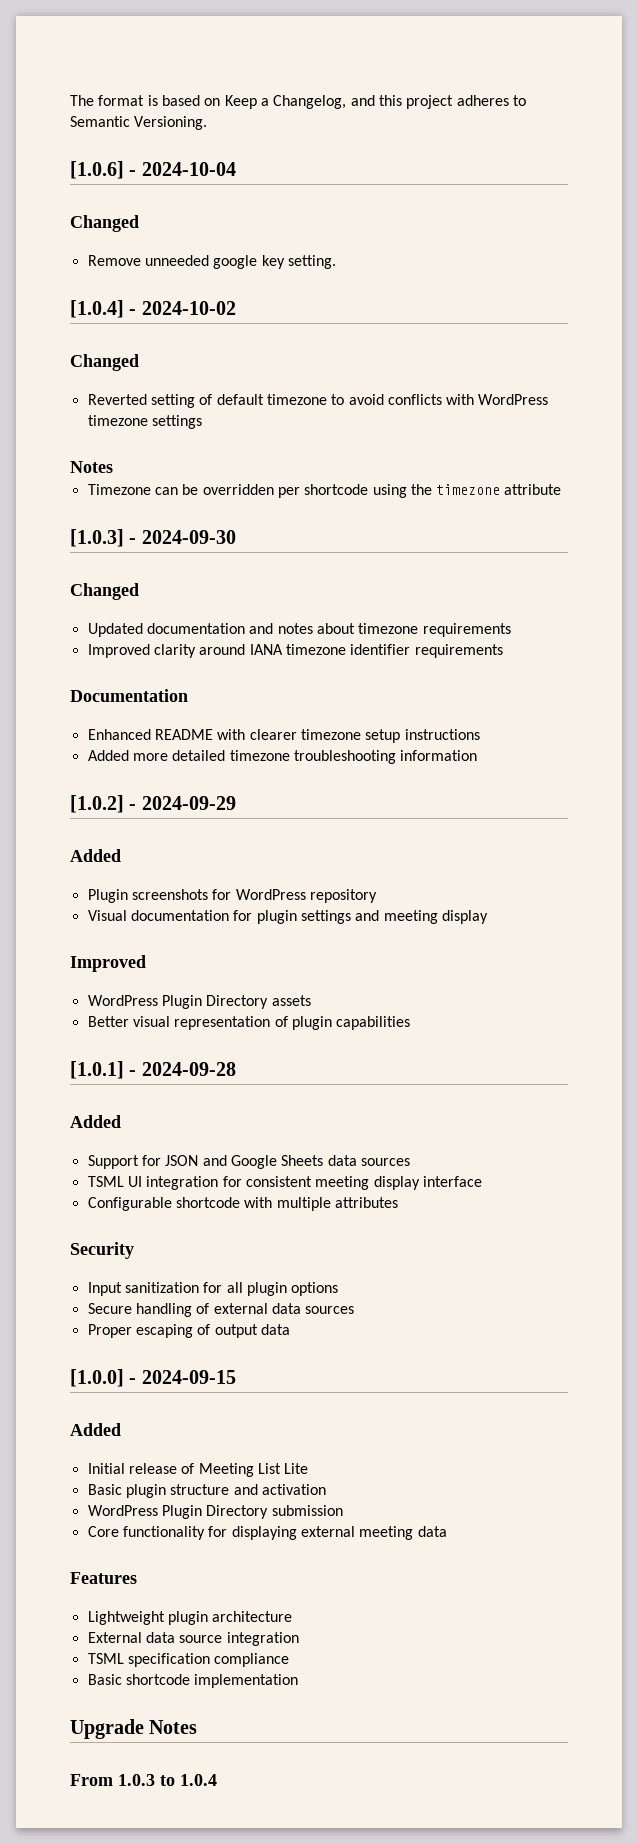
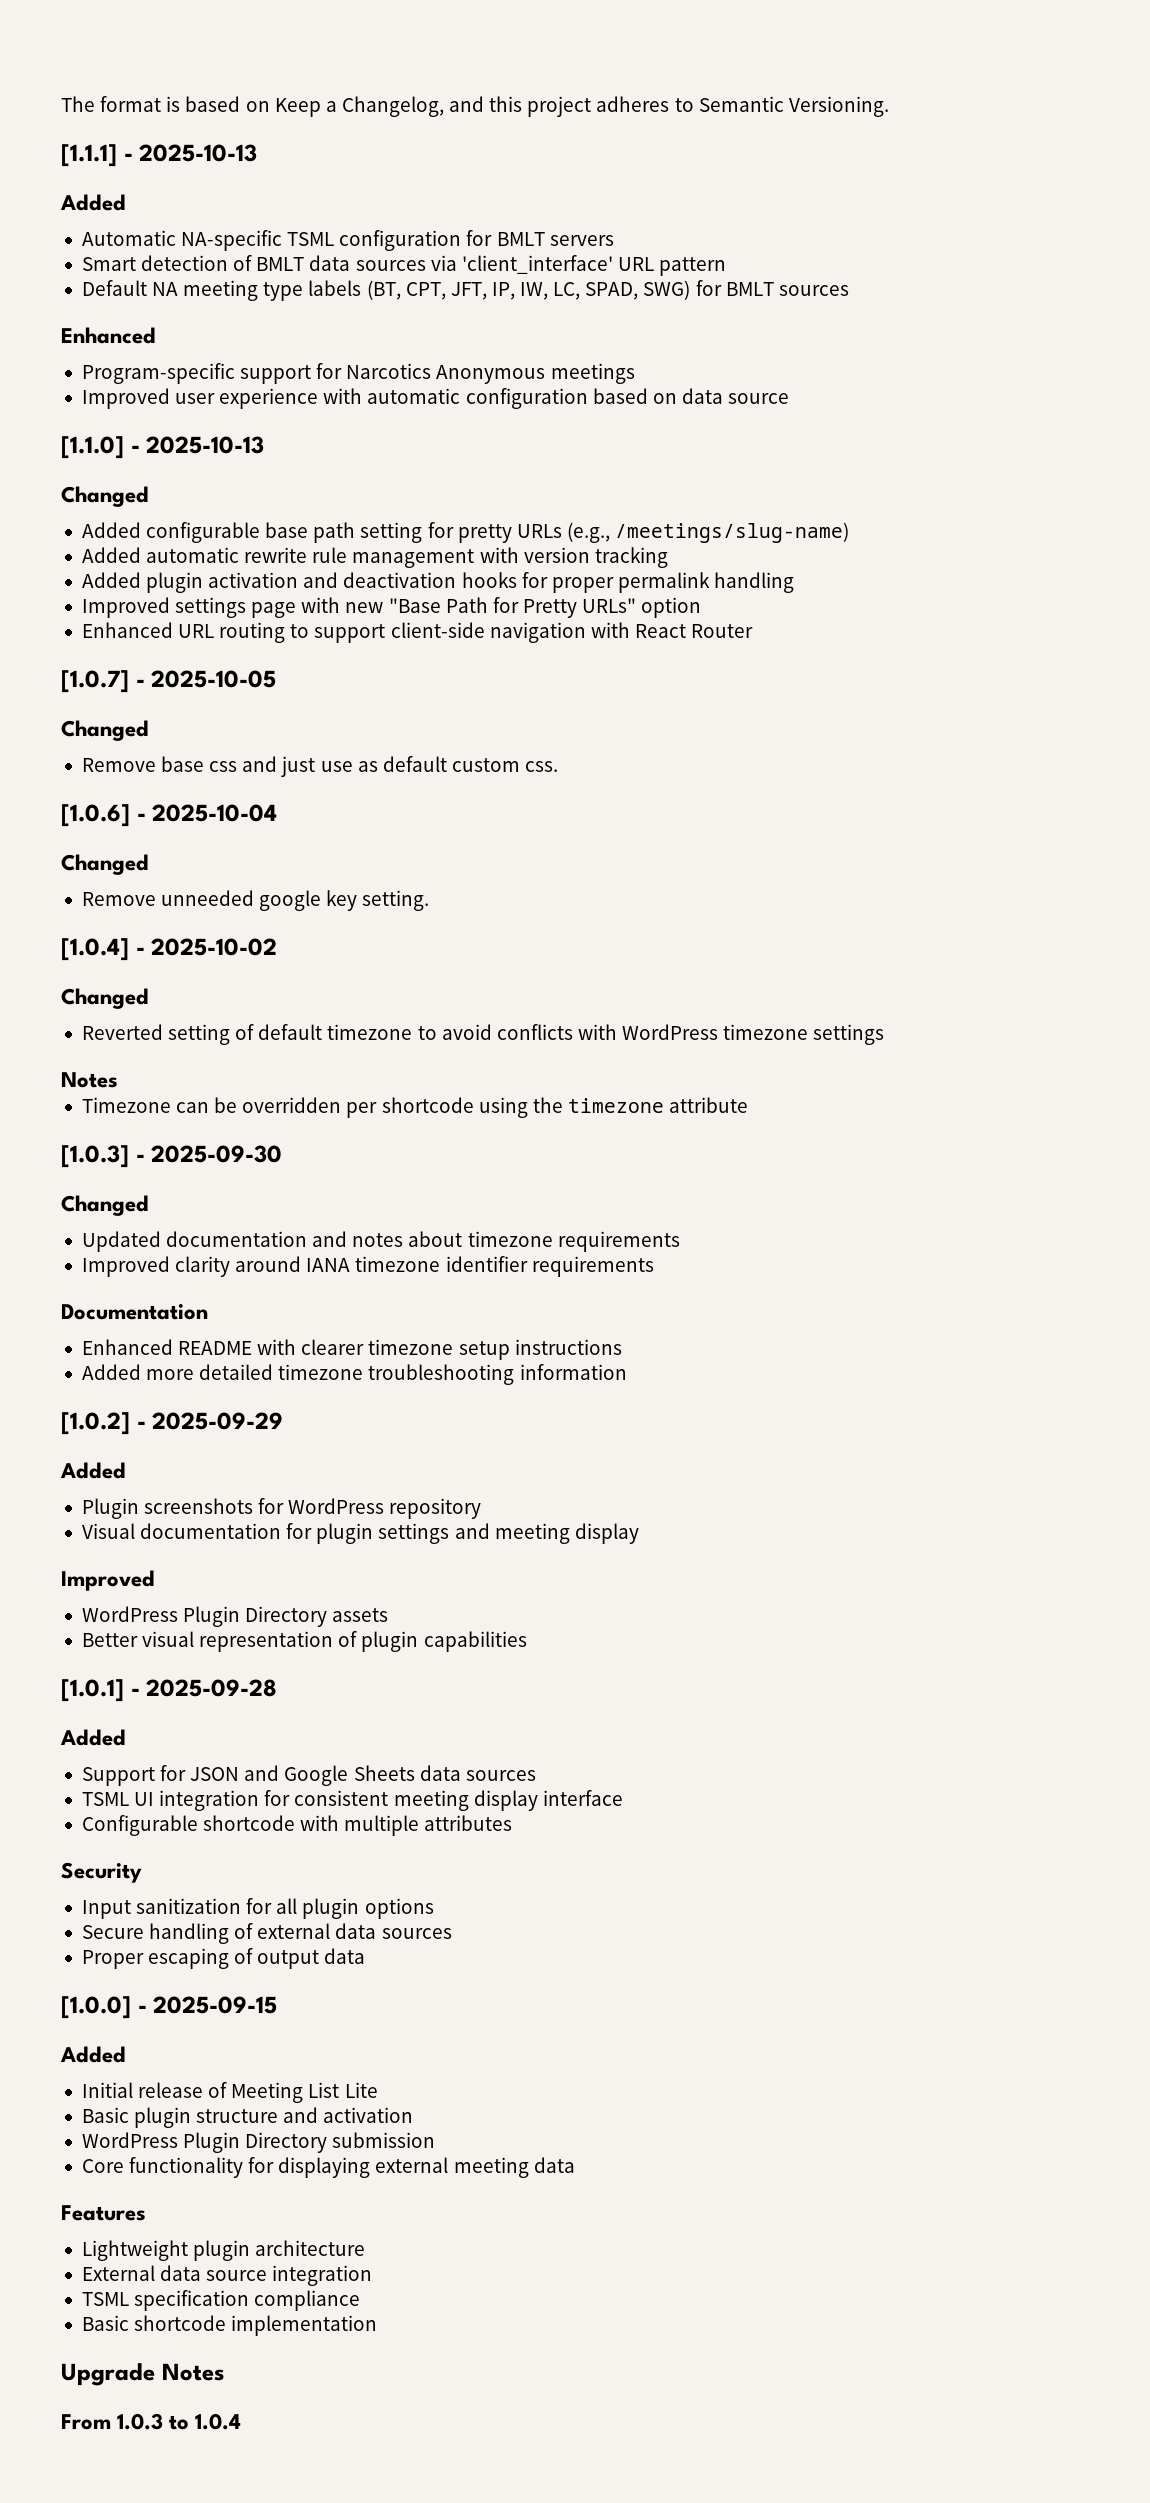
+ [1.1.1] - 2025-10-13
+ Added
+ Automatic NA-specific TSML configuration for BMLT servers
+ Smart detection of BMLT data sources via 'client_interface' URL pattern
+ Default NA meeting type labels (BT, CPT, JFT, IP, IW, LC, SPAD, SWG) for BMLT sources
+ Enhanced
+ Program-specific support for Narcotics Anonymous meetings
+ Improved user experience with automatic configuration based on data source
+ [1.1.0] - 2025-10-13
+ Changed
+ Added configurable base path setting for pretty URLs (e.g., /meetings/slug-name)
+ Added automatic rewrite rule management with version tracking
+ Added plugin activation and deactivation hooks for proper permalink handling
+ Improved settings page with new "Base Path for Pretty URLs" option
+ Enhanced URL routing to support client-side navigation with React Router
+ [1.0.7] - 2025-10-05
+ Changed
+ Remove base css and just use as default custom css.
- [1.0.6] - 2024-10-04
+ [1.0.6] - 2025-10-04
- [1.0.4] - 2024-10-02
+ [1.0.4] - 2025-10-02
- [1.0.3] - 2024-09-30
+ [1.0.3] - 2025-09-30
- [1.0.2] - 2024-09-29
+ [1.0.2] - 2025-09-29
- [1.0.1] - 2024-09-28
+ [1.0.1] - 2025-09-28
- [1.0.0] - 2024-09-15
+ [1.0.0] - 2025-09-15

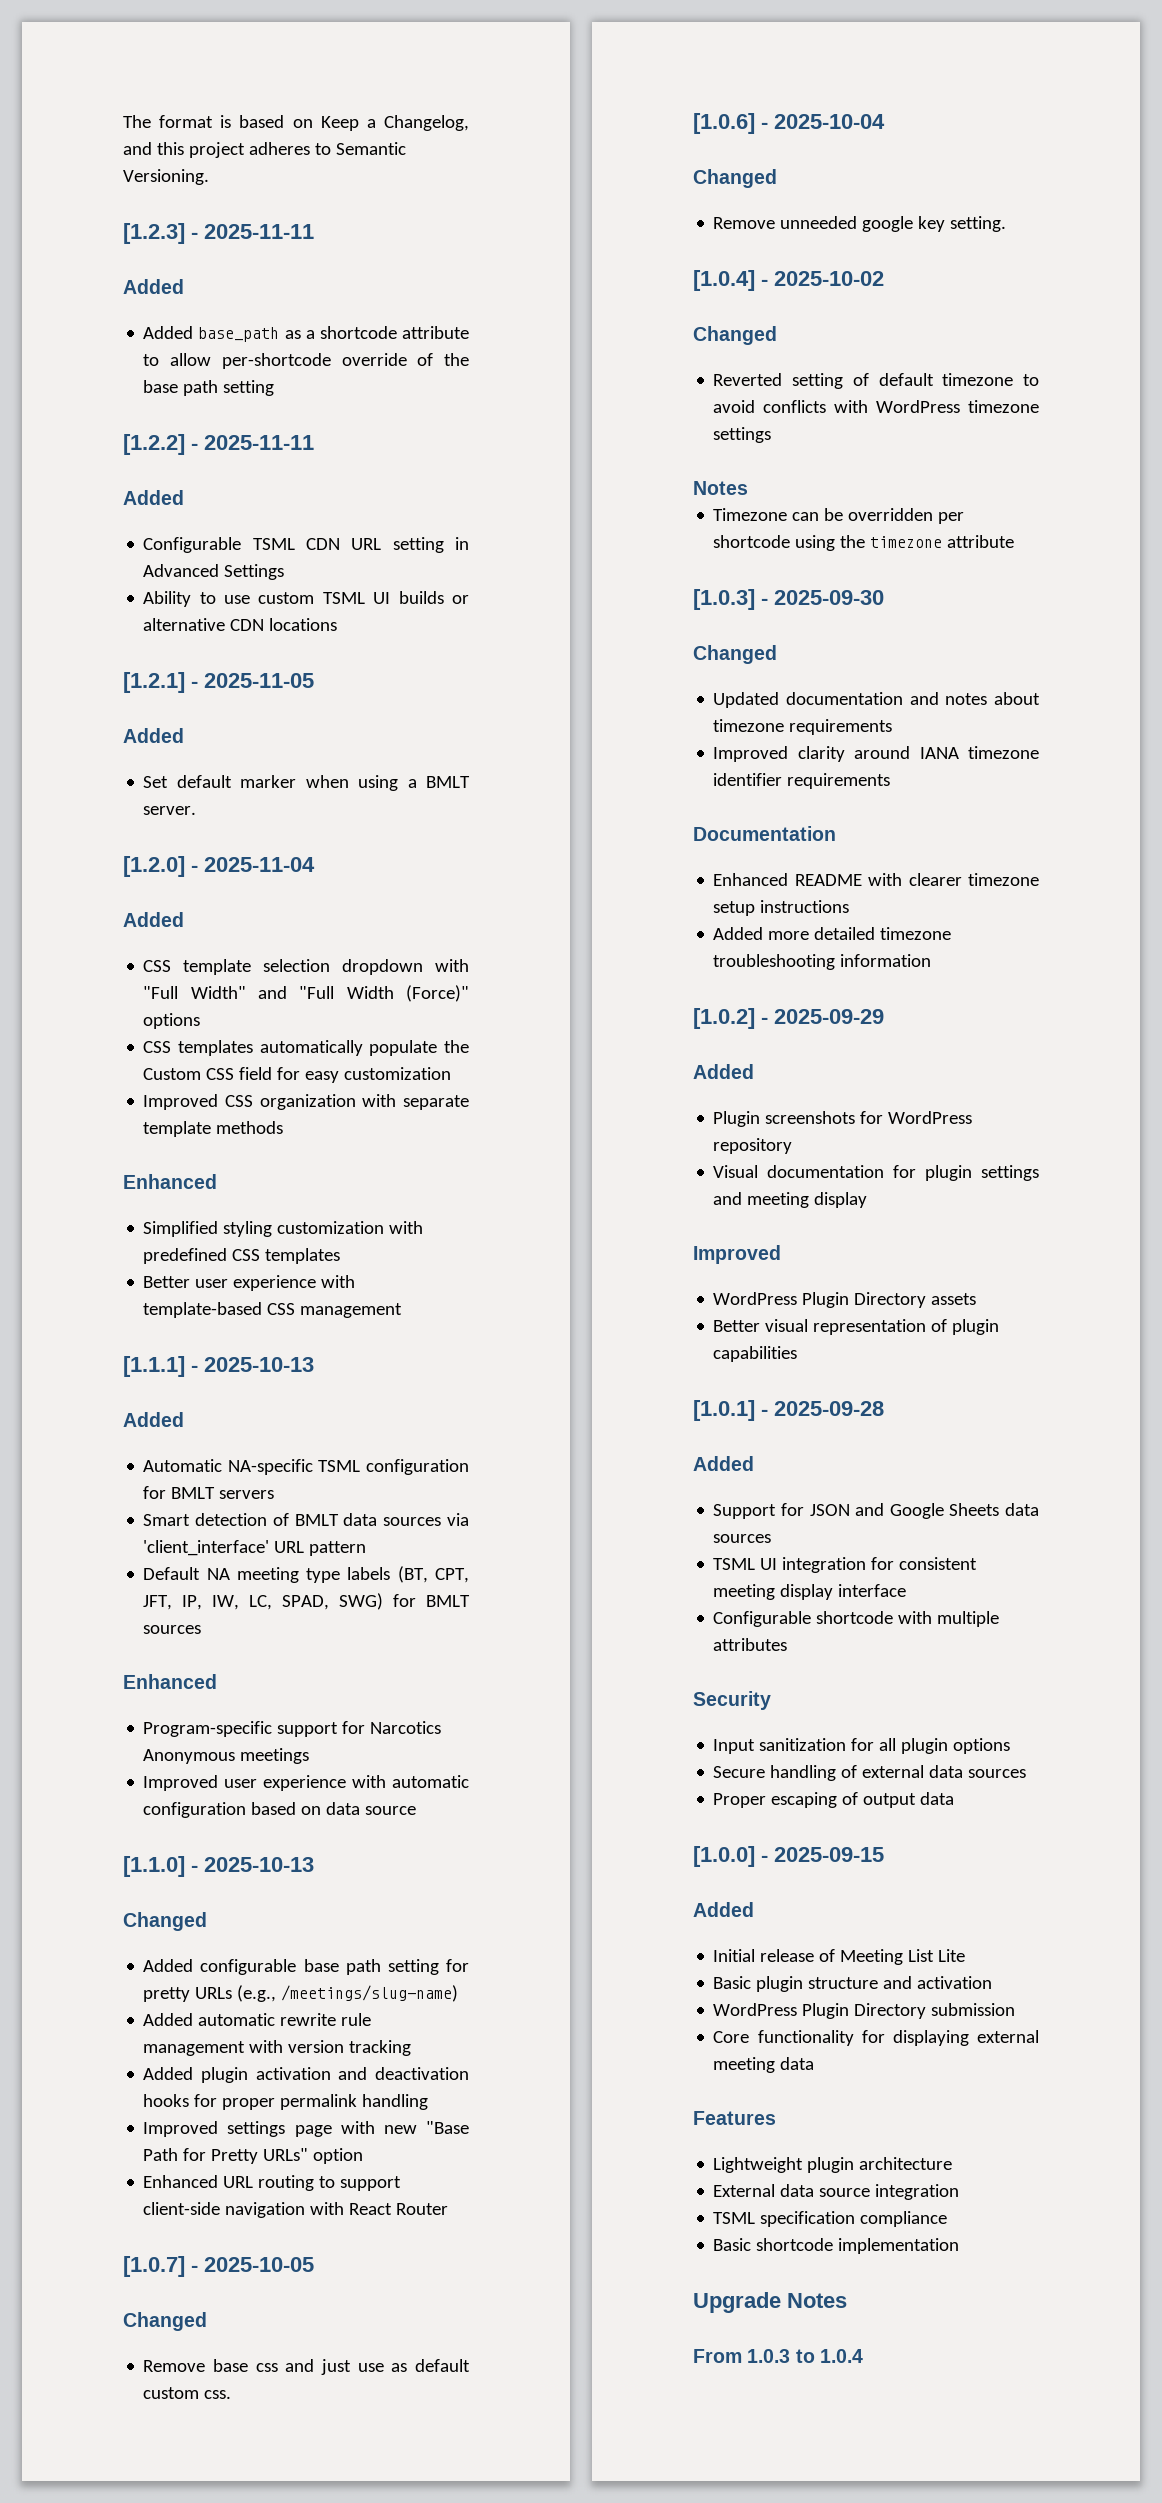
+ [1.2.3] - 2025-11-11
+ Added
+ Added base_path as a shortcode attribute to allow per-shortcode override of the base path setting
+ [1.2.2] - 2025-11-11
+ Added
+ Configurable TSML CDN URL setting in Advanced Settings
+ Ability to use custom TSML UI builds or alternative CDN locations
+ [1.2.1] - 2025-11-05
+ Added
+ Set default marker when using a BMLT server.
+ [1.2.0] - 2025-11-04
+ Added
+ CSS template selection dropdown with "Full Width" and "Full Width (Force)" options
+ CSS templates automatically populate the Custom CSS field for easy customization
+ Improved CSS organization with separate template methods
+ Enhanced
+ Simplified styling customization with predefined CSS templates
+ Better user experience with template-based CSS management

